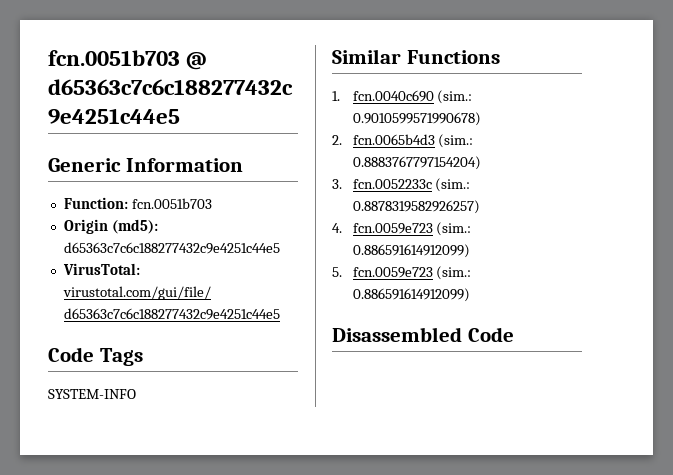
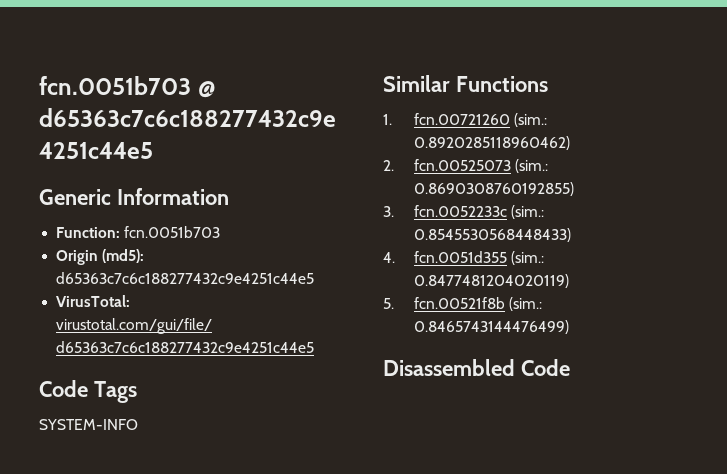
- 1. fcn.0040c690 (sim.: 0.9010599571990678)
- 2. fcn.0065b4d3 (sim.: 0.8883767797154204)
+ 1. fcn.00721260 (sim.: 0.8920285118960462)
+ 2. fcn.00525073 (sim.: 0.8690308760192855)
- 3. fcn.0052233c (sim.: 0.8878319582926257)
+ 3. fcn.0052233c (sim.: 0.8545530568448433)
- 4. fcn.0059e723 (sim.: 0.886591614912099)
- 5. fcn.0059e723 (sim.: 0.886591614912099)
+ 4. fcn.0051d355 (sim.: 0.8477481204020119)
+ 5. fcn.00521f8b (sim.: 0.8465743144476499)

